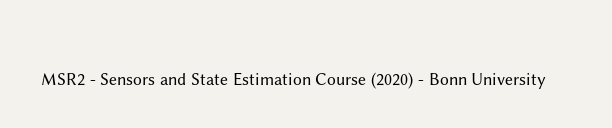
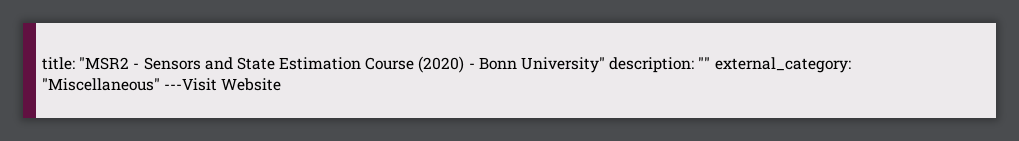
- MSR2 - Sensors and State Estimation Course (2020) - Bonn University
+ title: "MSR2 - Sensors and State Estimation Course (2020) - Bonn University" description: "" external_category: "Miscellaneous" ---Visit Website

